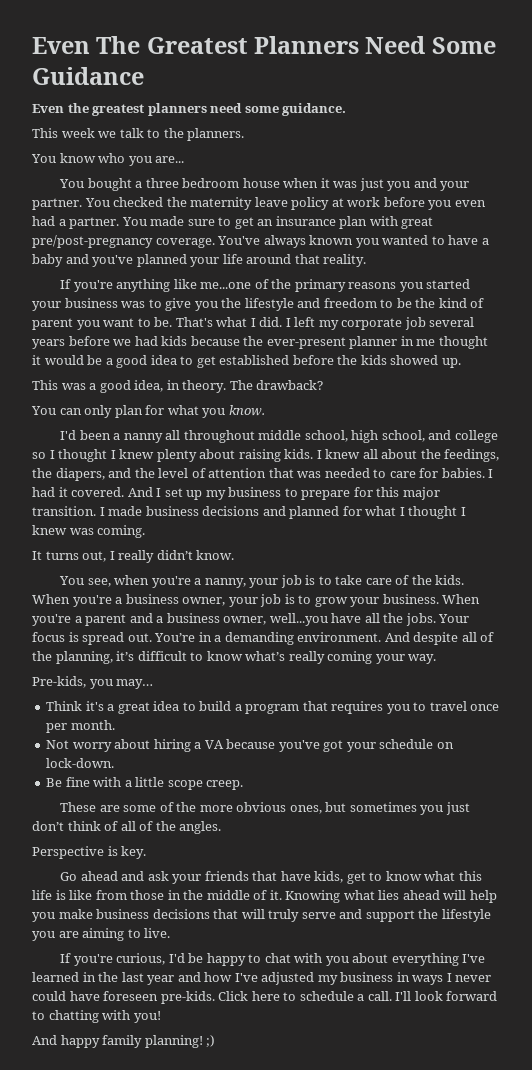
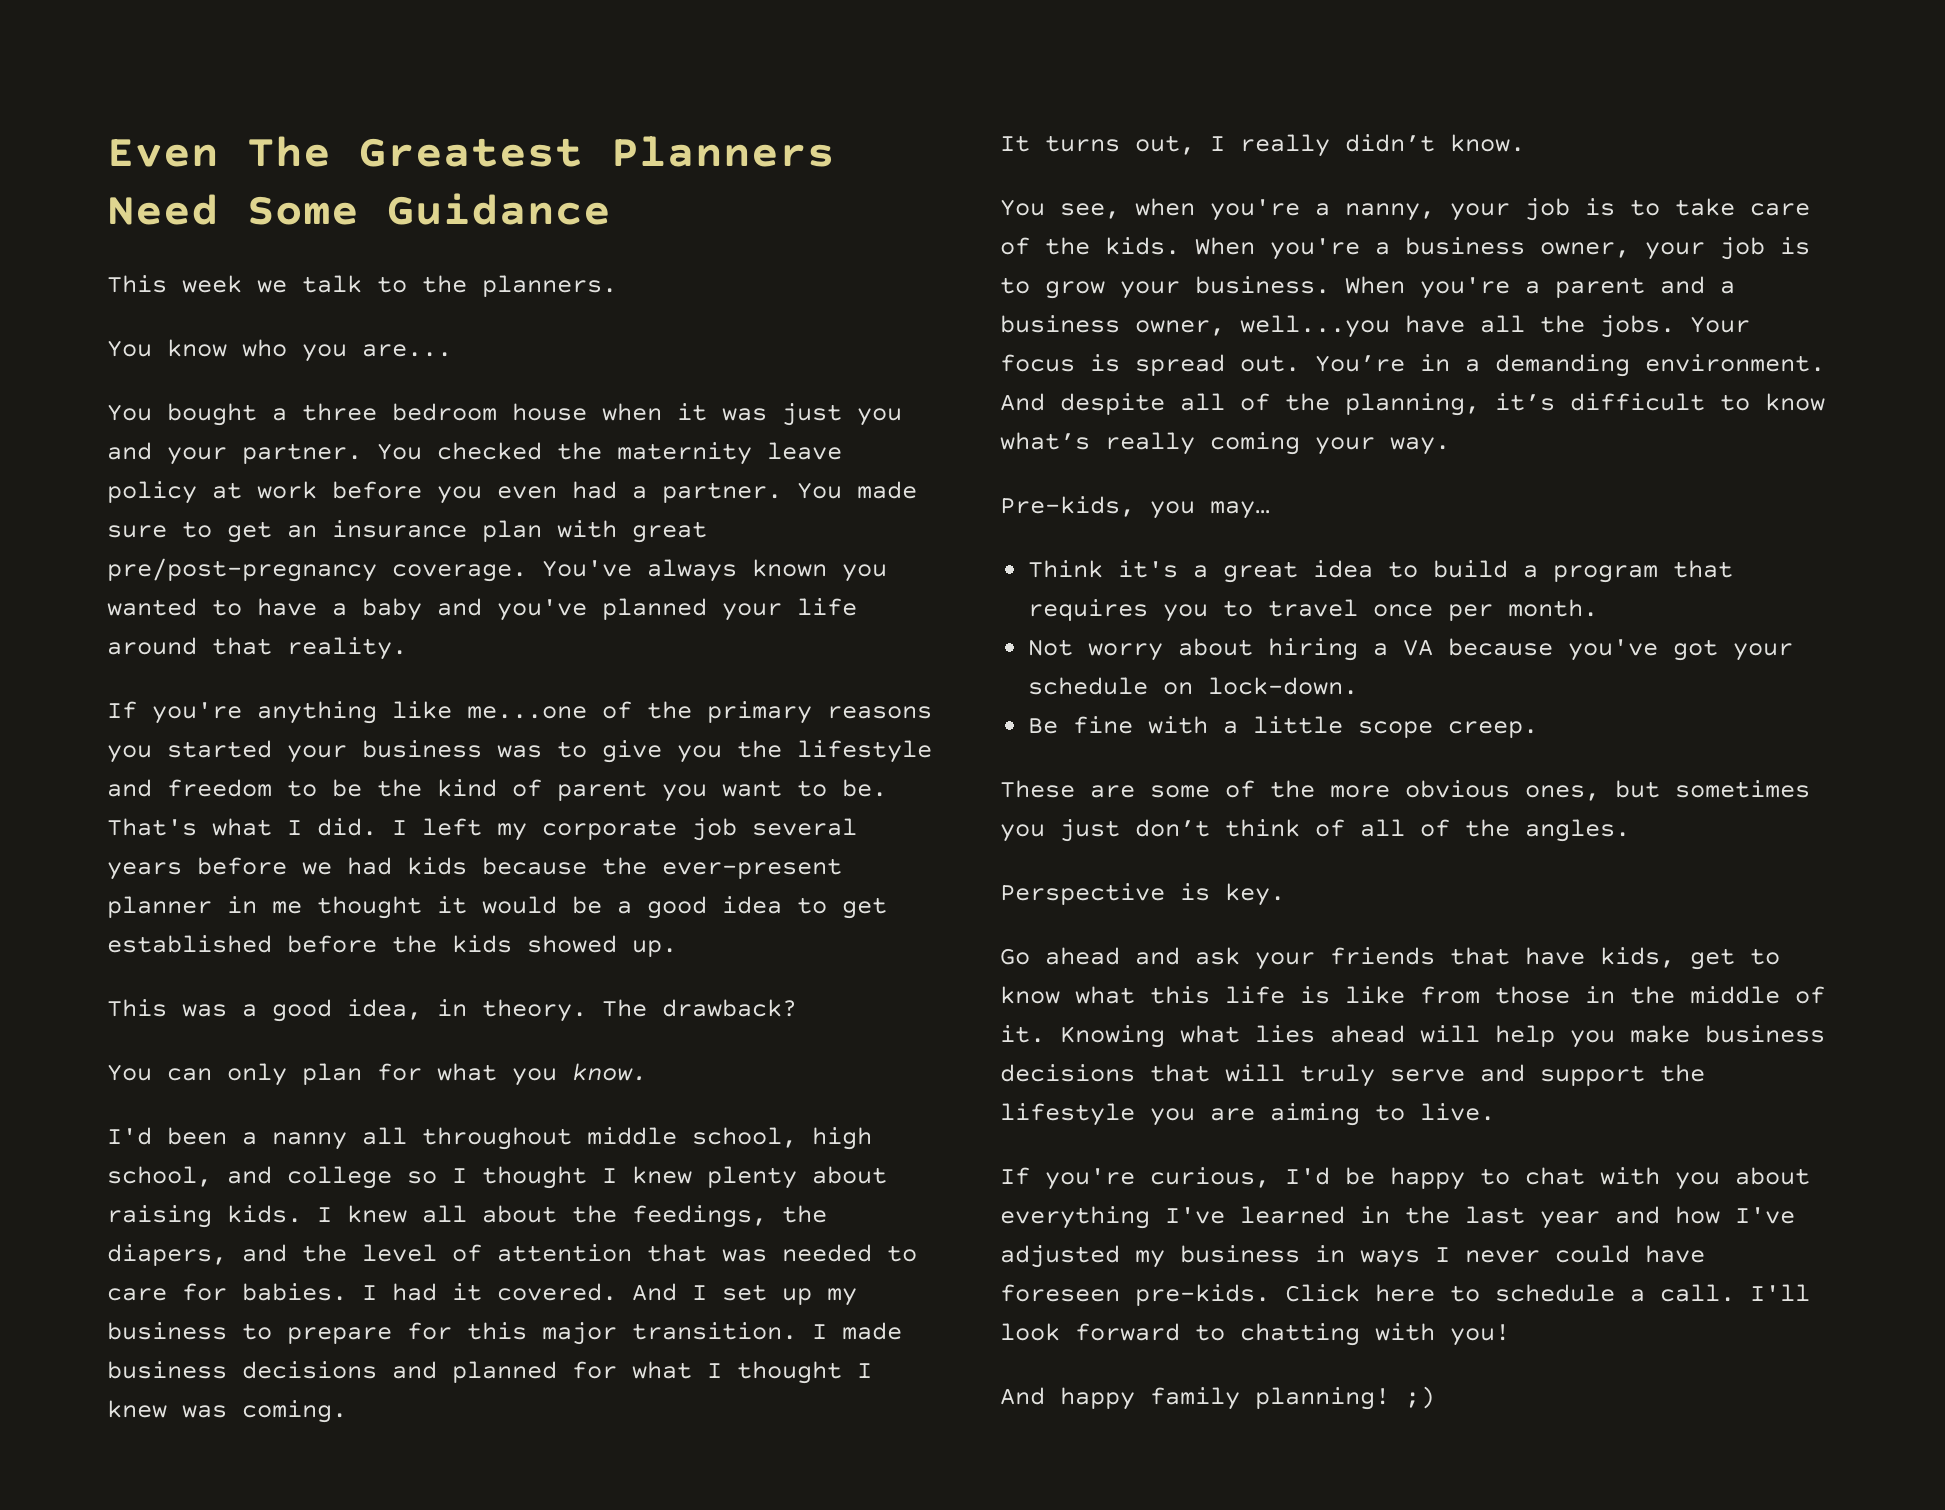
- Even the greatest planners need some guidance.

